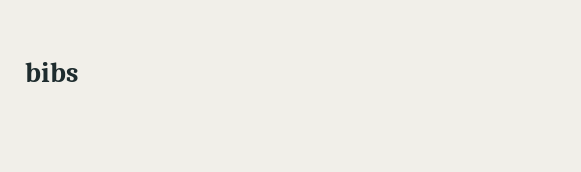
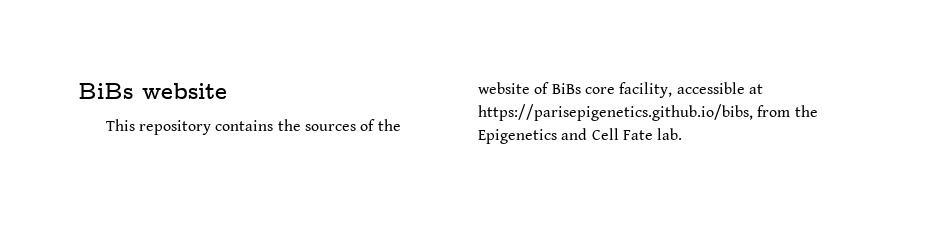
- bibs
+ BiBs website
+ This repository contains the sources of the website of BiBs core facility, accessible at https://parisepigenetics.github.io/bibs, from the Epigenetics and Cell Fate lab.

